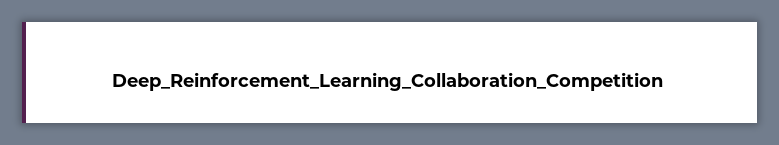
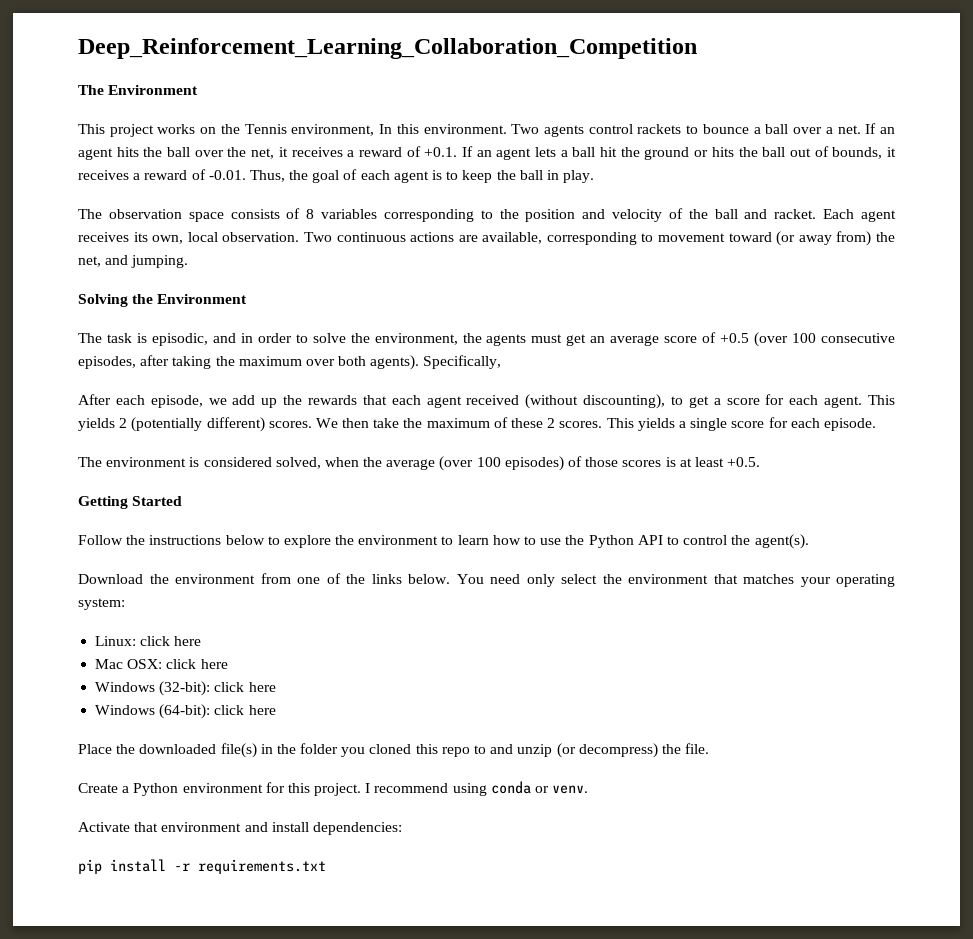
+ The Environment
+ This project works on the Tennis environment, In this environment. Two agents control rackets to bounce a ball over a net. If an agent hits the ball over the net, it receives a reward of +0.1. If an agent lets a ball hit the ground or hits the ball out of bounds, it receives a reward of -0.01. Thus, the goal of each agent is to keep the ball in play.
+ The observation space consists of 8 variables corresponding to the position and velocity of the ball and racket. Each agent receives its own, local observation. Two continuous actions are available, corresponding to movement toward (or away from) the net, and jumping.
+ Solving the Environment
+ The task is episodic, and in order to solve the environment, the agents must get an average score of +0.5 (over 100 consecutive episodes, after taking the maximum over both agents). Specifically,
+ After each episode, we add up the rewards that each agent received (without discounting), to get a score for each agent. This yields 2 (potentially different) scores. We then take the maximum of these 2 scores. This yields a single score for each episode.
+ The environment is considered solved, when the average (over 100 episodes) of those scores is at least +0.5.
+ Getting Started
+ Follow the instructions below to explore the environment to learn how to use the Python API to control the agent(s).
+ Download the environment from one of the links below. You need only select the environment that matches your operating system:
+ Linux: click here
+ Mac OSX: click here
+ Windows (32-bit): click here
+ Windows (64-bit): click here
+ Place the downloaded file(s) in the folder you cloned this repo to and unzip (or decompress) the file.
+ Create a Python environment for this project. I recommend using conda or venv.
+ Activate that environment and install dependencies:
+ pip install -r requirements.txt

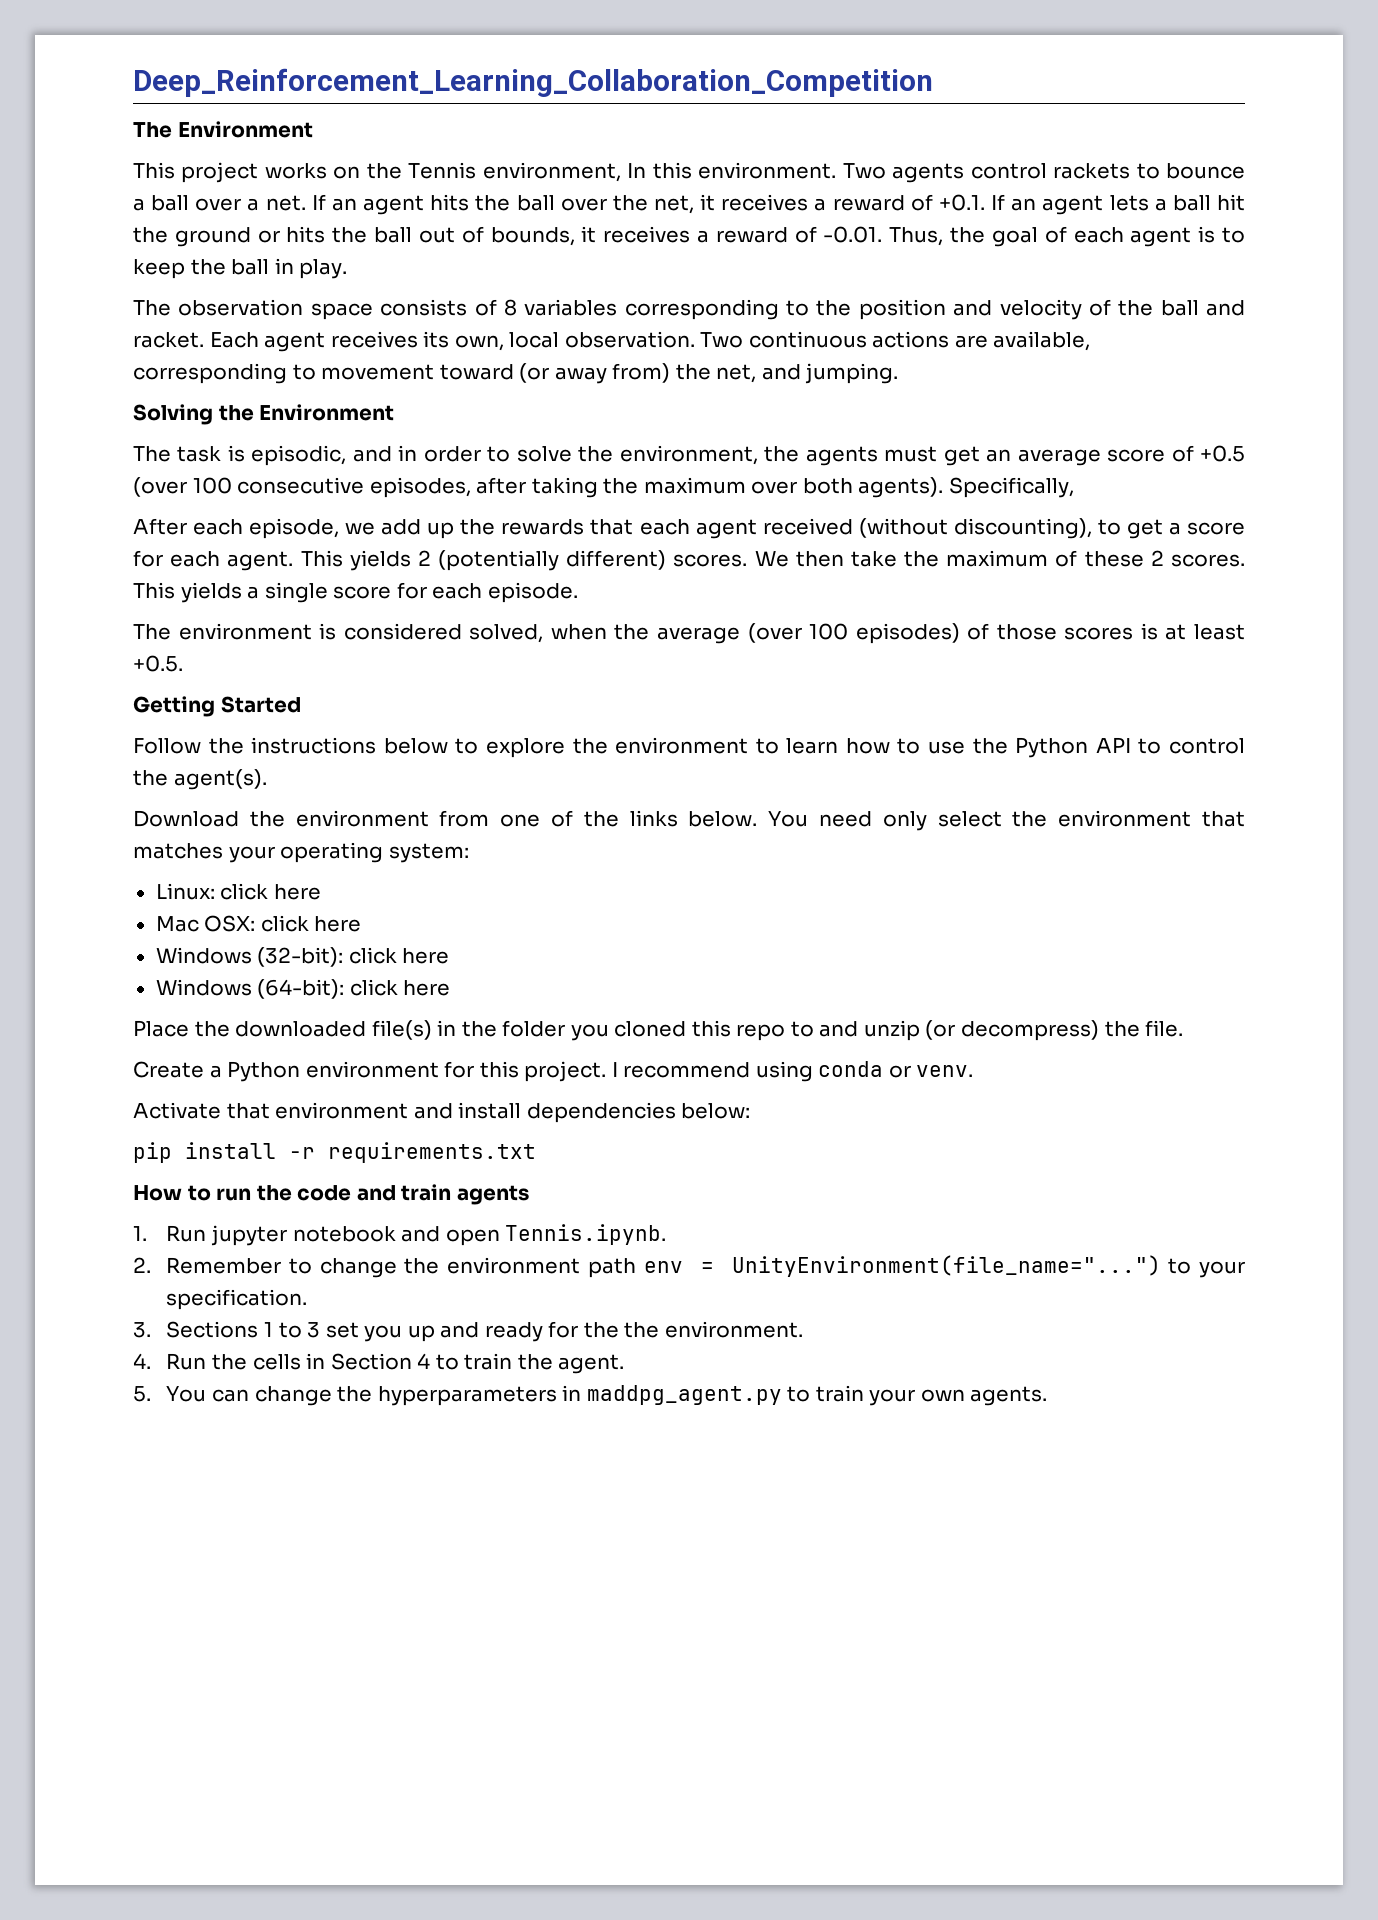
- Activate that environment and install dependencies:
+ Activate that environment and install dependencies below:
+ How to run the code and train agents
+ 1. Run jupyter notebook and open Tennis.ipynb.
+ 2. Remember to change the environment path env = UnityEnvironment(file_name="...") to your specification.
+ 3. Sections 1 to 3 set you up and ready for the the environment.
+ 4. Run the cells in Section 4 to train the agent.
+ 5. You can change the hyperparameters in maddpg_agent.py to train your own agents.

